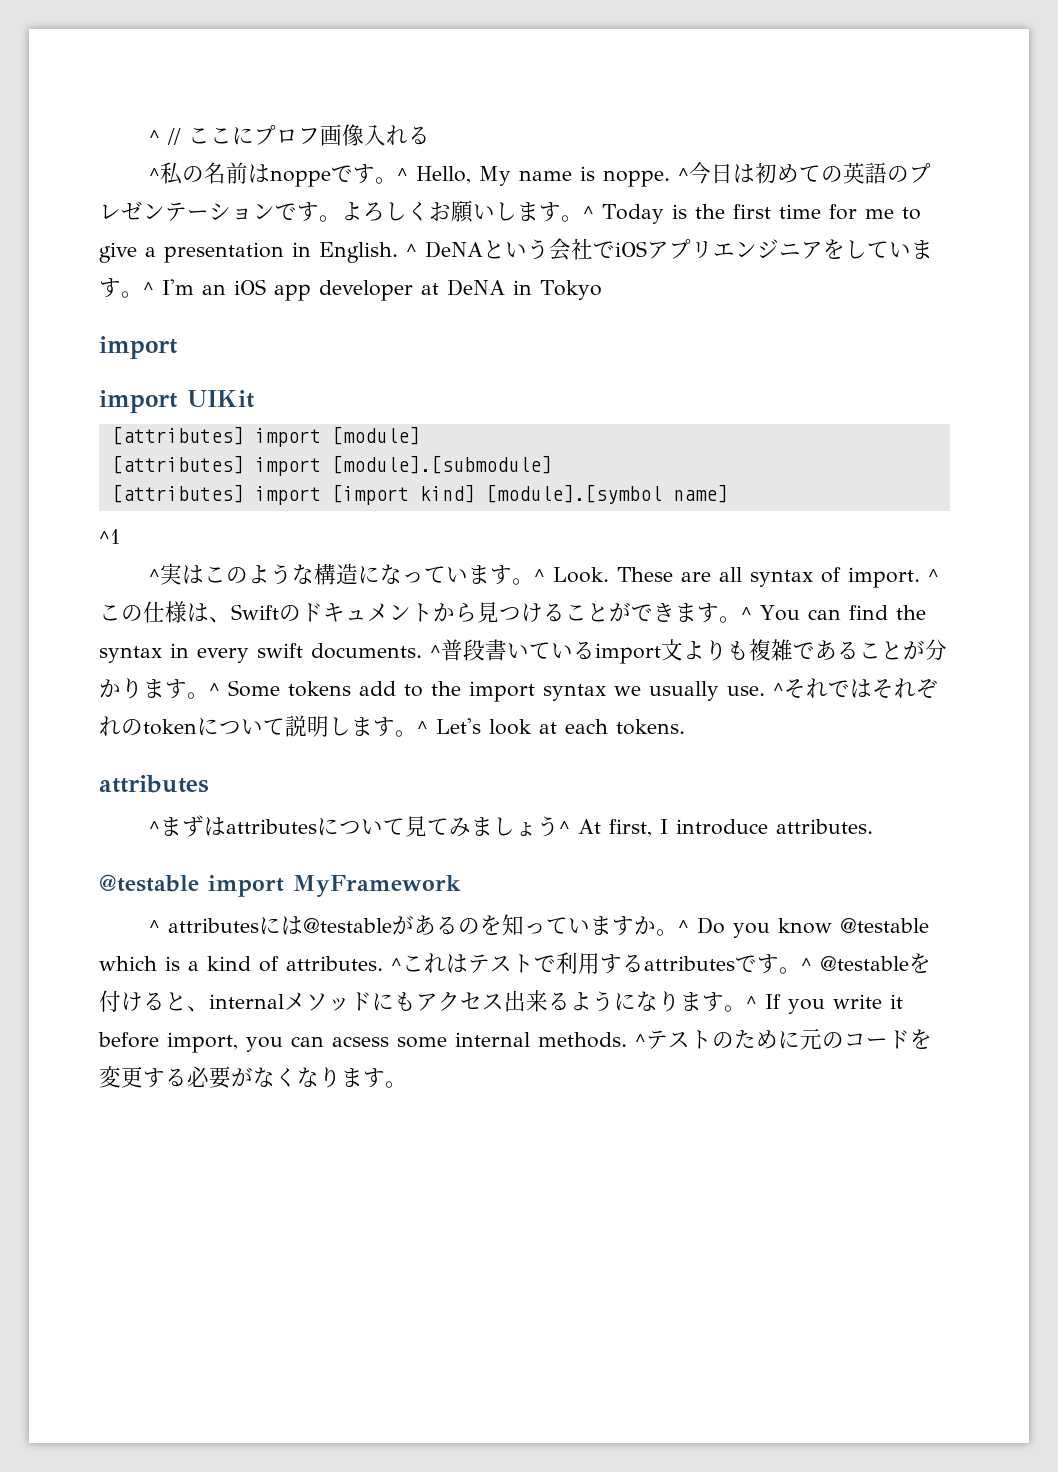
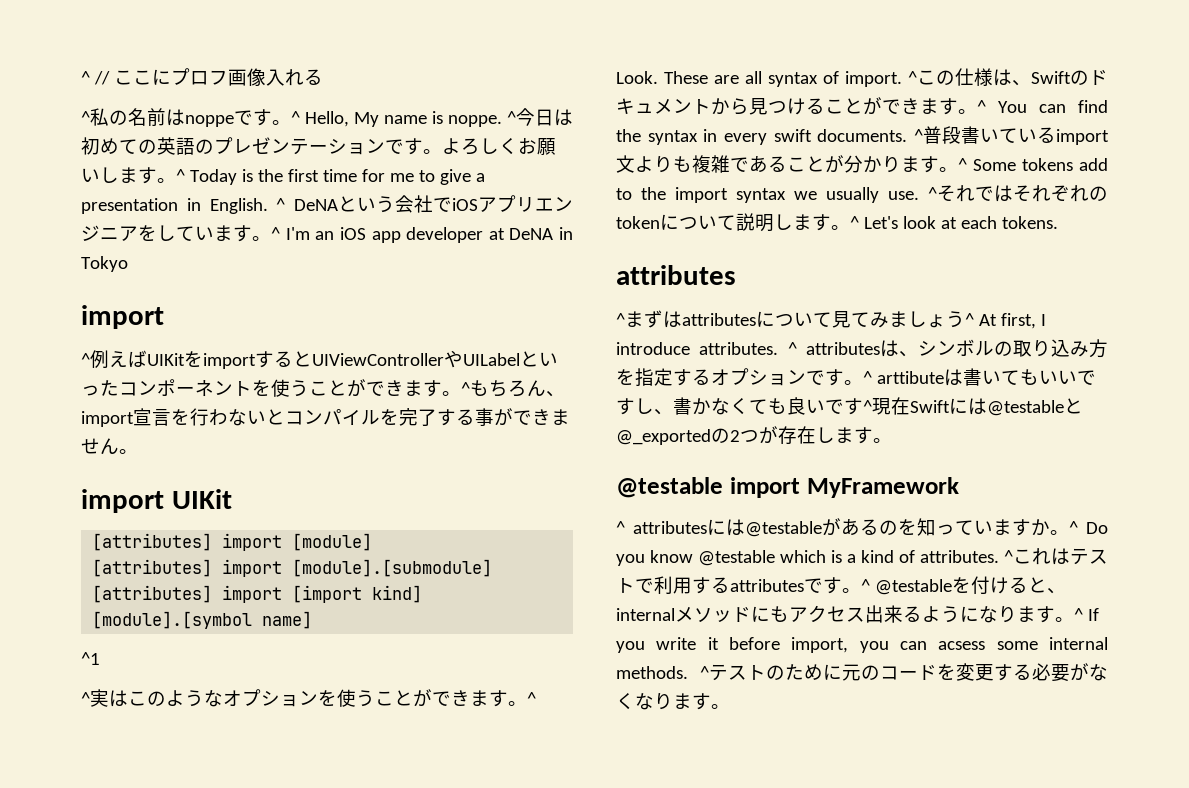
+ ^例えばUIKitをimportするとUIViewControllerやUILabelといったコンポーネントを使うことができます。^もちろん、import宣言を行わないとコンパイルを完了する事ができません。
- ^実はこのような構造になっています。
+ ^実はこのようなオプションを使うことができます。
+ ^ attributesは、シンボルの取り込み方を指定するオプションです。^ arttibuteは書いてもいいですし、書かなくても良いです^現在Swiftには@testableと@_exportedの2つが存在します。

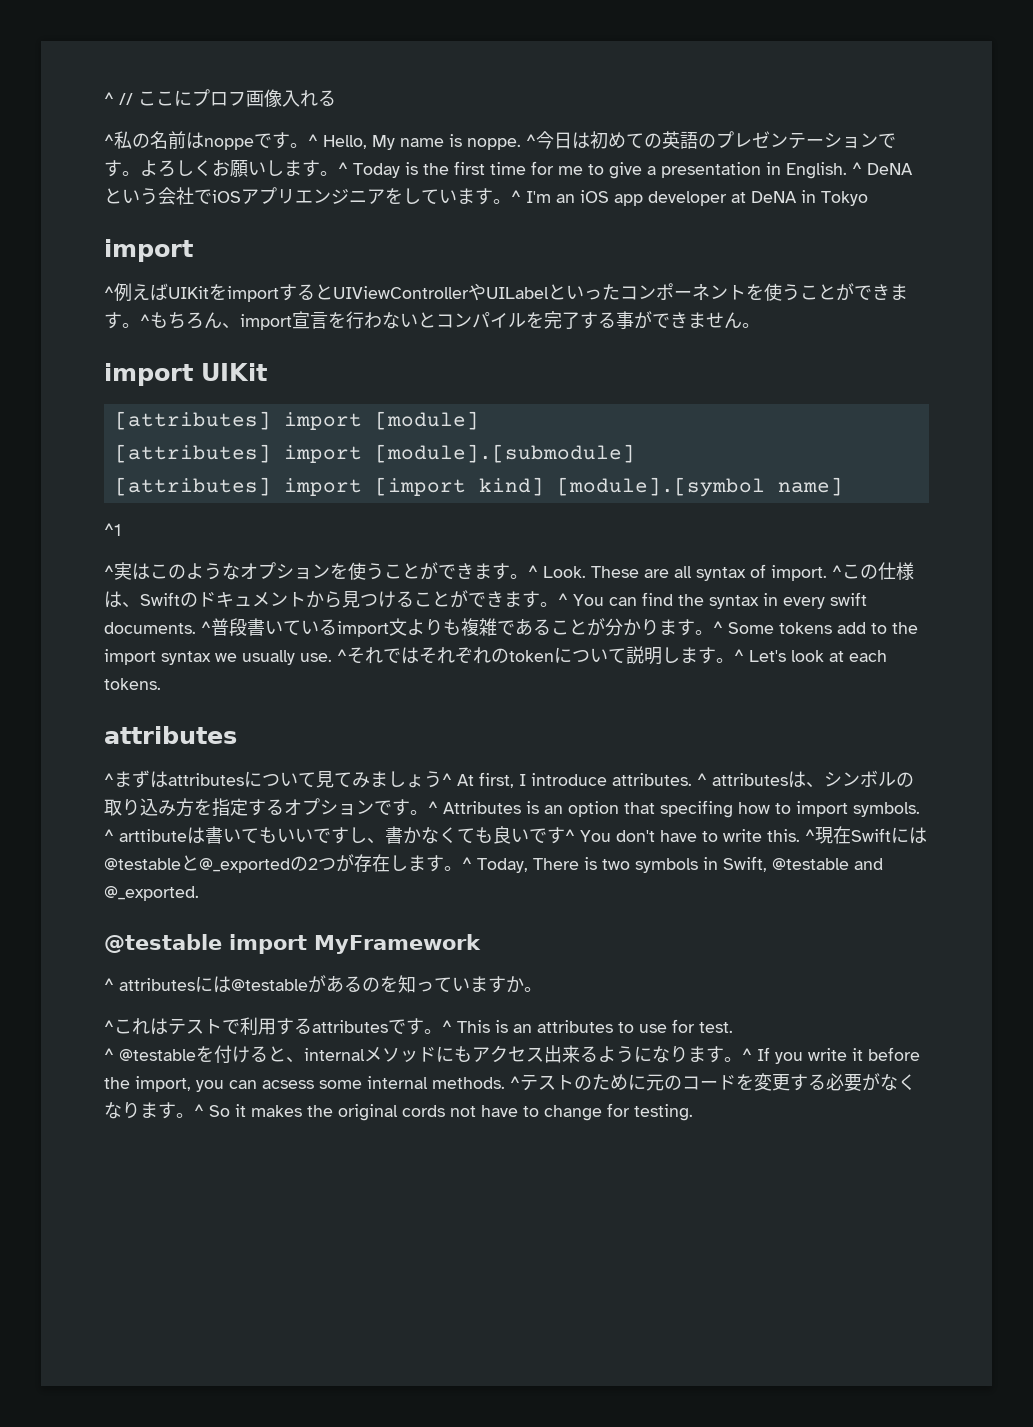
- ^ arttibuteは書いてもいいですし、書かなくても良いです^現在Swiftには@testableと@_exportedの2つが存在します。
+ ^ Attributes is an option that specifing how to import symbols. ^ arttibuteは書いてもいいですし、書かなくても良いです^ You don't have to write this. ^現在Swiftには@testableと@_exportedの2つが存在します。^ Today, There is two symbols in Swift, @testable and @_exported.
- ^ attributesには@testableがあるのを知っていますか。^ Do you know @testable which is a kind of attributes. ^これはテストで利用するattributesです。
+ ^ attributesには@testableがあるのを知っていますか。
+ ^これはテストで利用するattributesです。
+ ^ This is an attributes to use for test.
- ^ If you write it before import, you can acsess some internal methods.
+ ^ If you write it before the import, you can acsess some internal methods.
+ ^ So it makes the original cords not have to change for testing.

